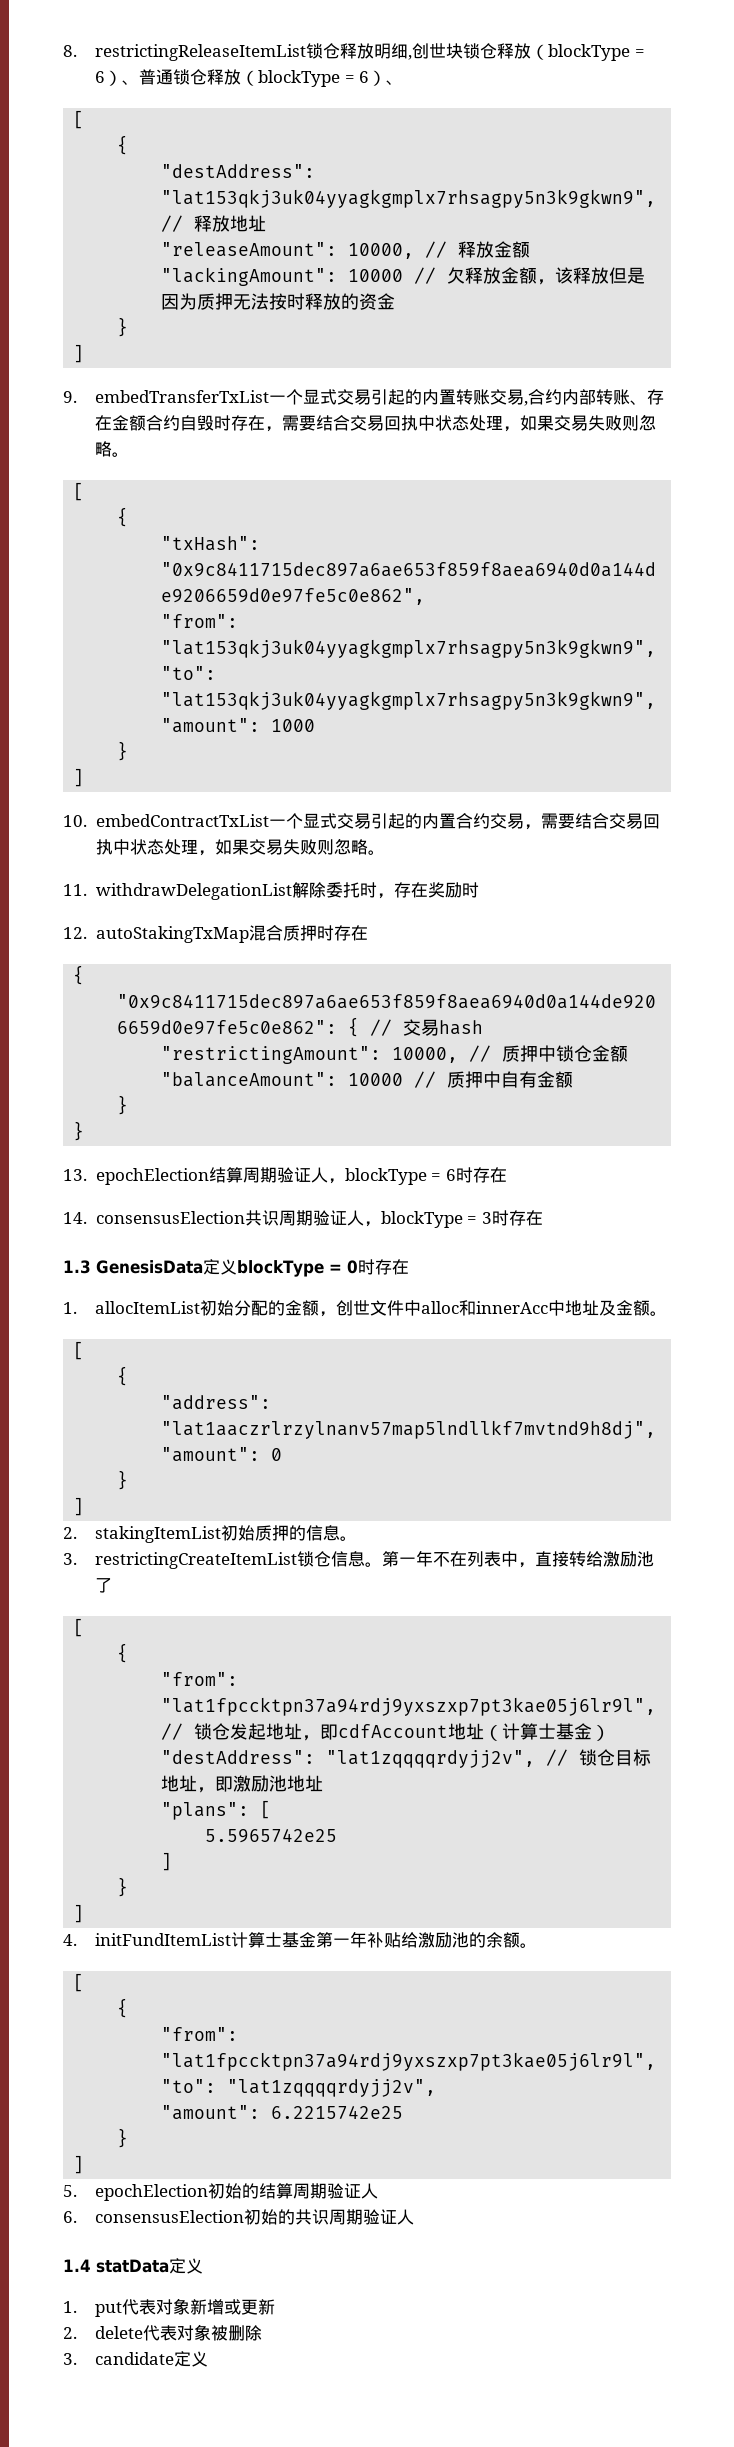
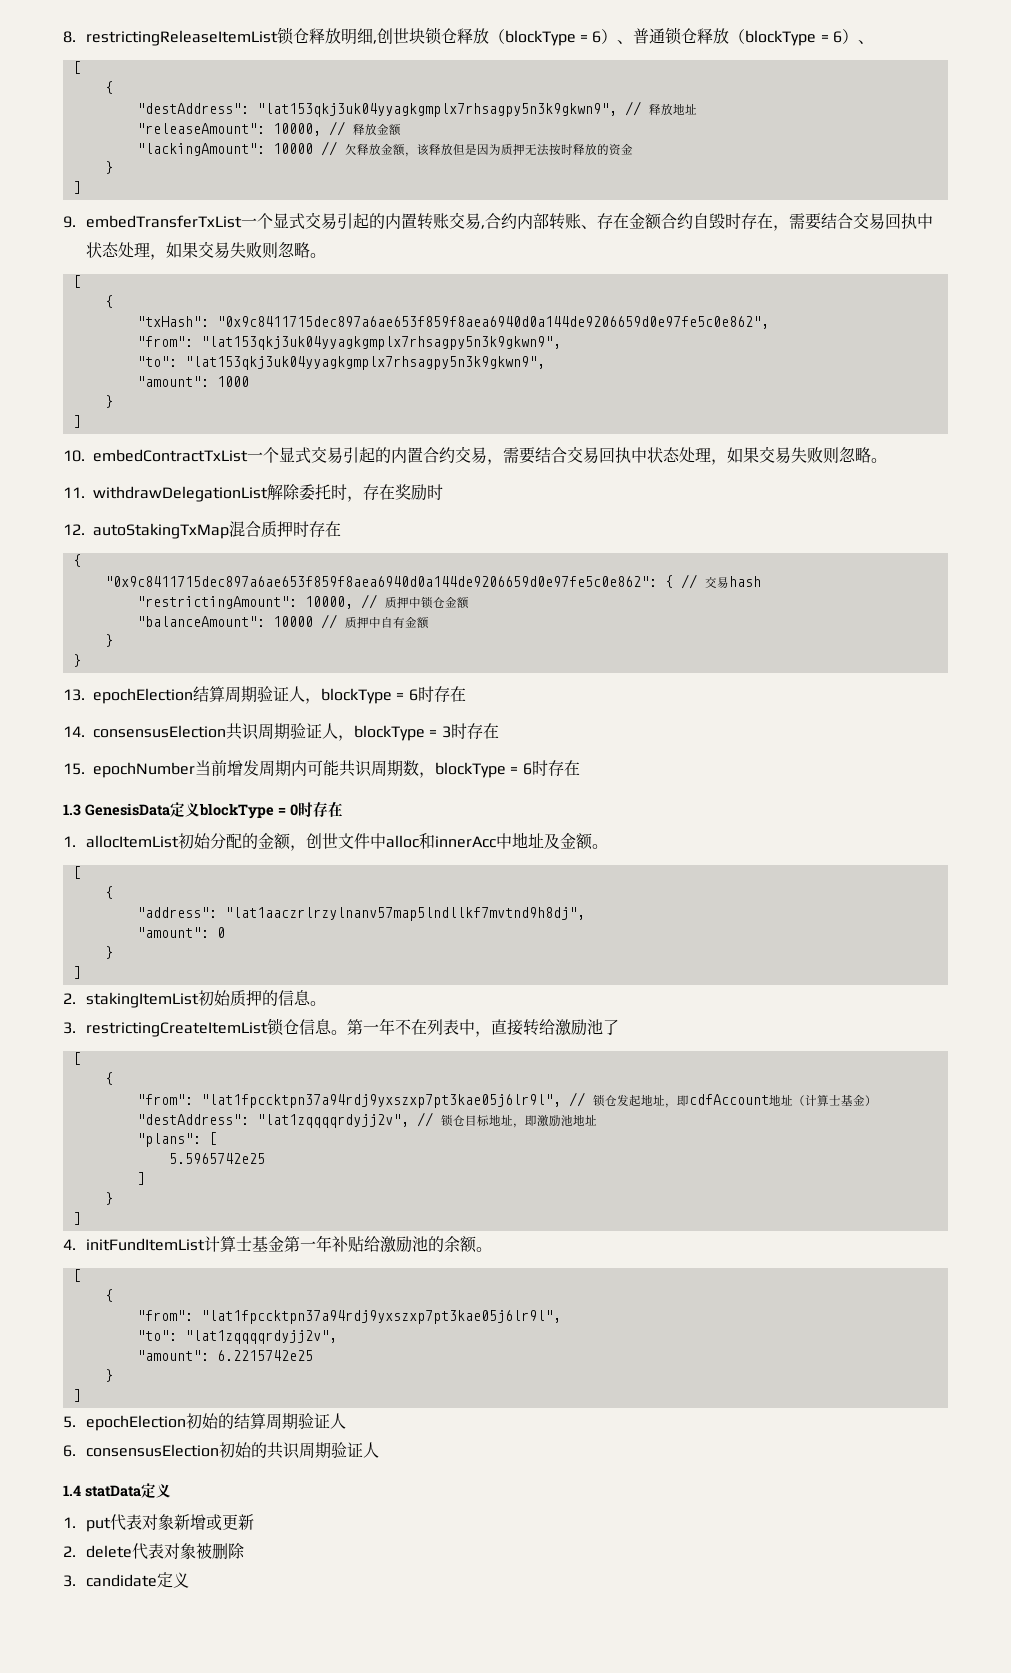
+ 15. epochNumber当前增发周期内可能共识周期数，blockType = 6时存在

